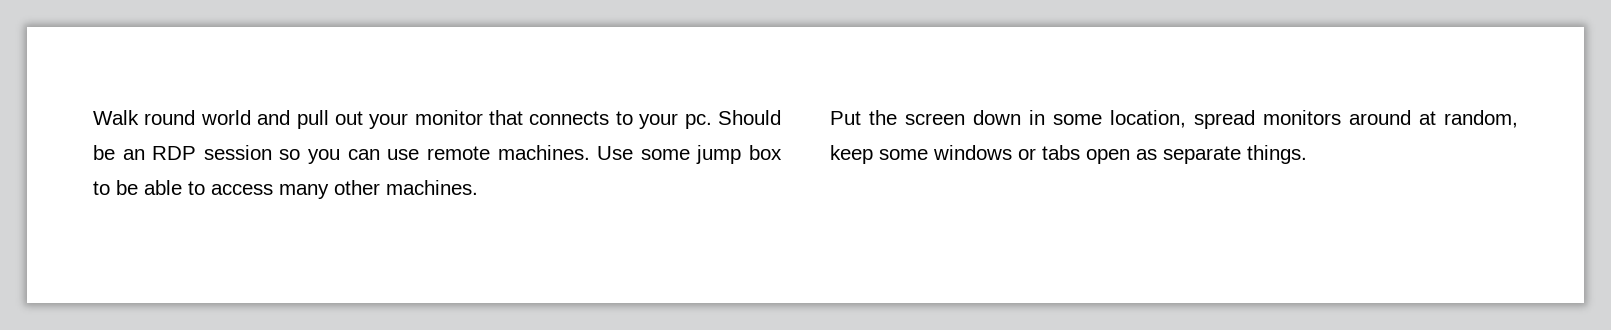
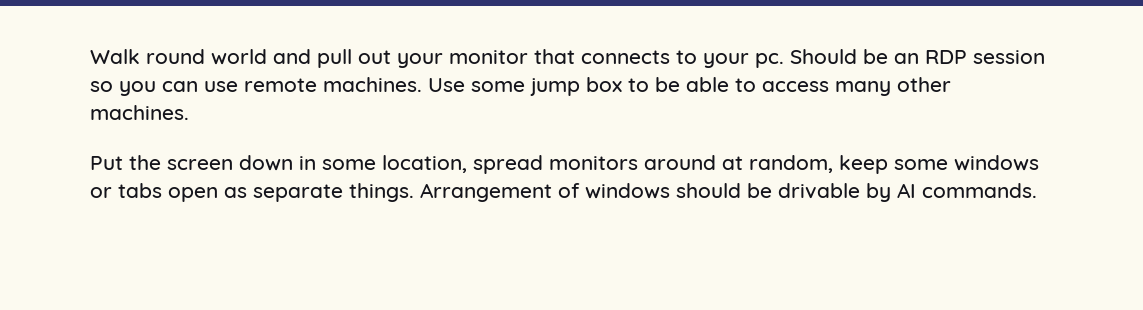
+ Arrangement of windows should be drivable by AI commands.

